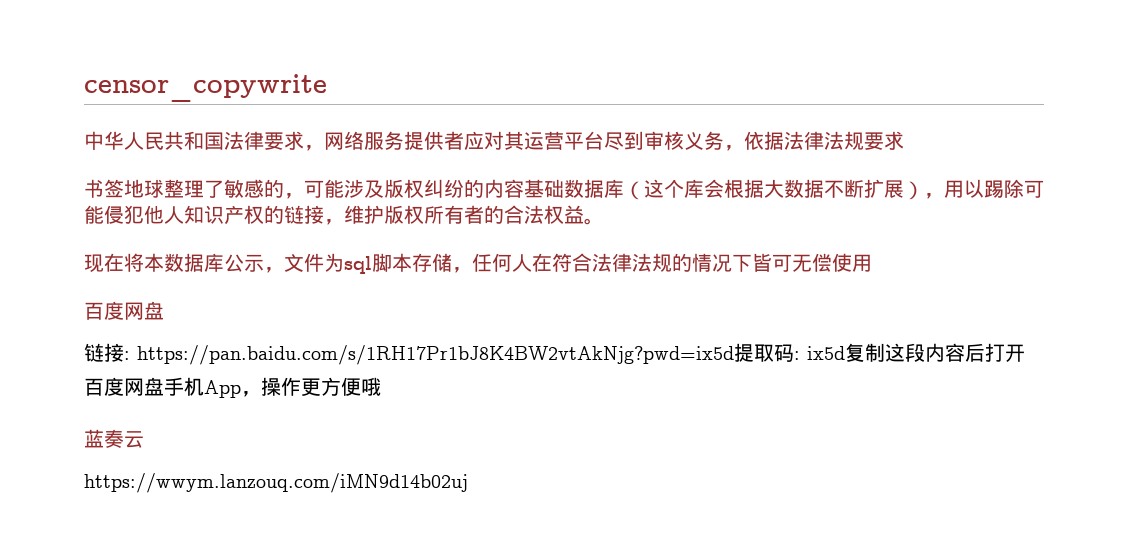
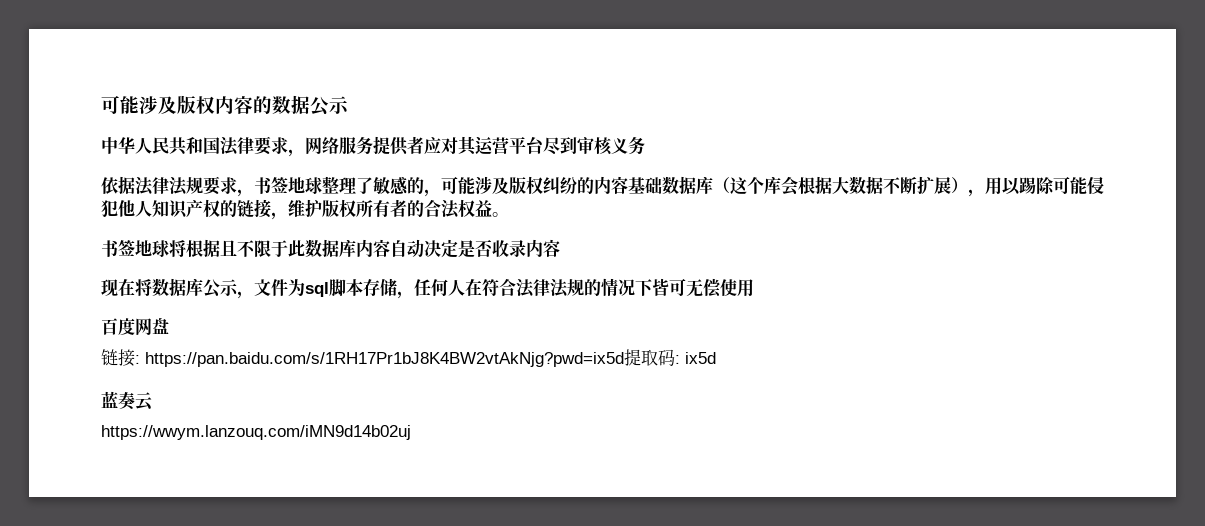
- censor_copywrite
+ 可能涉及版权内容的数据公示
- 中华人民共和国法律要求，网络服务提供者应对其运营平台尽到审核义务，依据法律法规要求
- 书签地球整理了敏感的，可能涉及版权纠纷的内容基础数据库（这个库会根据大数据不断扩展），用以踢除可能侵犯他人知识产权的链接，维护版权所有者的合法权益。
+ 中华人民共和国法律要求，网络服务提供者应对其运营平台尽到审核义务
+ 依据法律法规要求，书签地球整理了敏感的，可能涉及版权纠纷的内容基础数据库（这个库会根据大数据不断扩展），用以踢除可能侵犯他人知识产权的链接，维护版权所有者的合法权益。
+ 书签地球将根据且不限于此数据库内容自动决定是否收录内容
- 现在将本数据库公示，文件为sql脚本存储，任何人在符合法律法规的情况下皆可无偿使用
+ 现在将数据库公示，文件为sql脚本存储，任何人在符合法律法规的情况下皆可无偿使用
- 链接: https://pan.baidu.com/s/1RH17Pr1bJ8K4BW2vtAkNjg?pwd=ix5d提取码: ix5d复制这段内容后打开百度网盘手机App，操作更方便哦
+ 链接: https://pan.baidu.com/s/1RH17Pr1bJ8K4BW2vtAkNjg?pwd=ix5d提取码: ix5d

